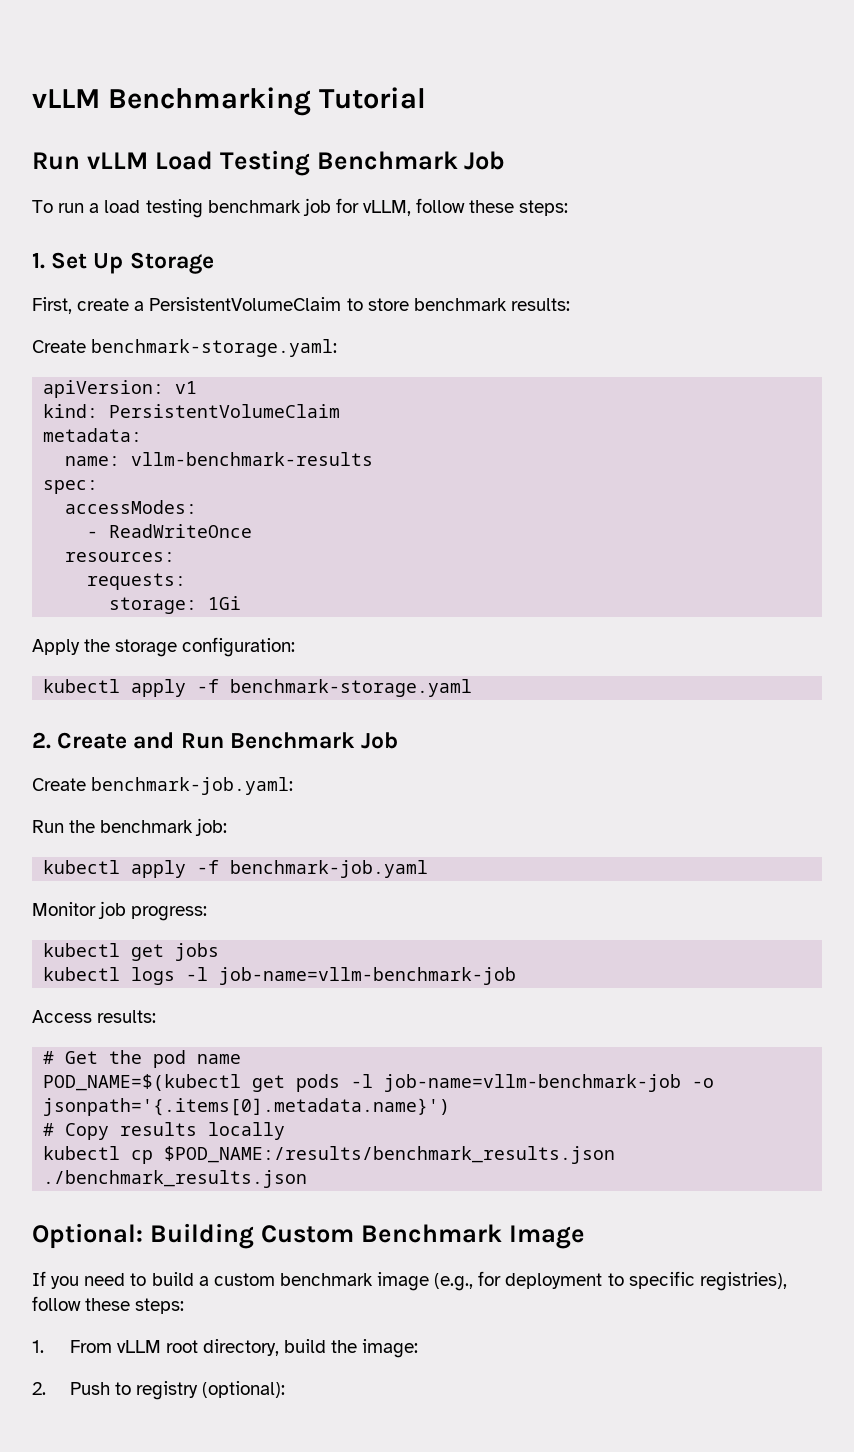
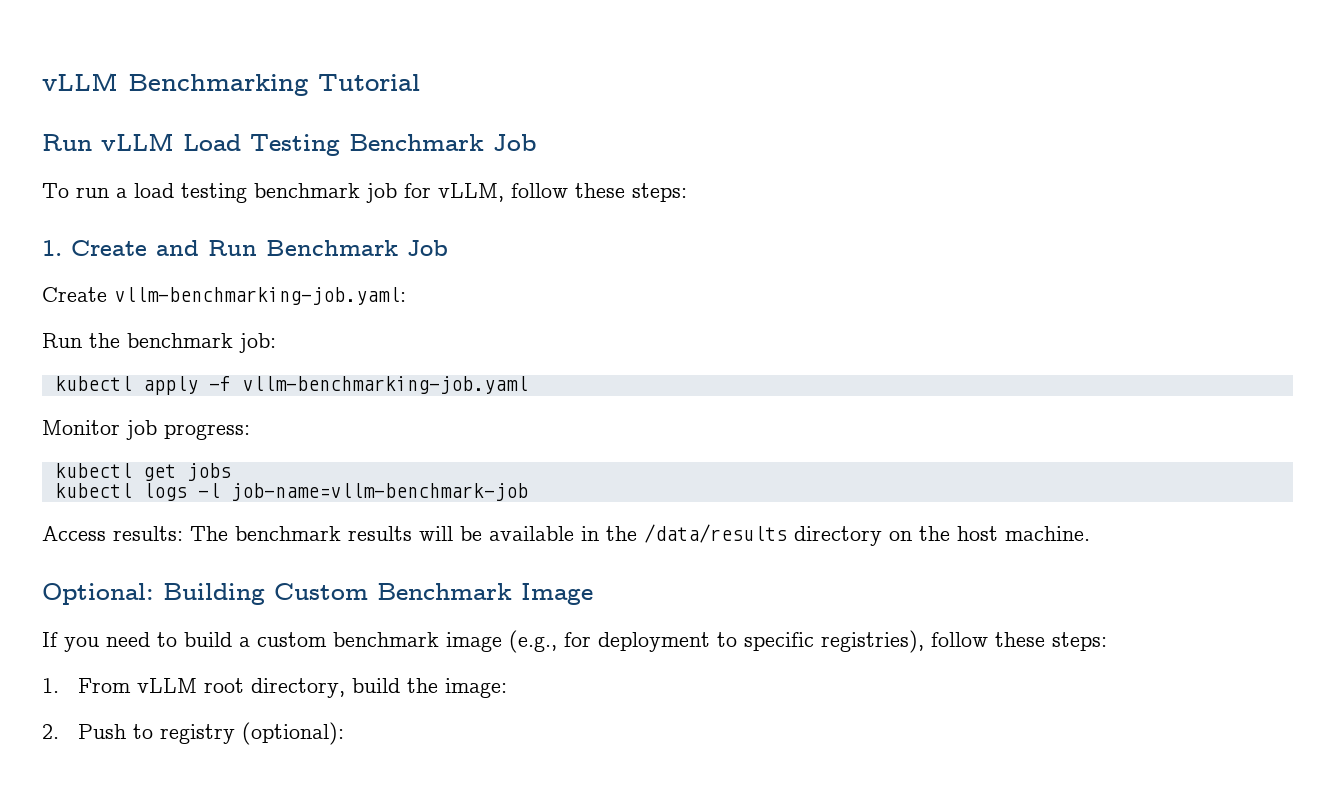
- 1. Set Up Storage
- First, create a PersistentVolumeClaim to store benchmark results:
- Create benchmark-storage.yaml:
- apiVersion: v1
- kind: PersistentVolumeClaim
- metadata:
- name: vllm-benchmark-results
- spec:
- accessModes:
- - ReadWriteOnce
- resources:
- requests:
- storage: 1Gi
- Apply the storage configuration:
- kubectl apply -f benchmark-storage.yaml
- 2. Create and Run Benchmark Job
+ 1. Create and Run Benchmark Job
- Create benchmark-job.yaml:
+ Create vllm-benchmarking-job.yaml:
- kubectl apply -f benchmark-job.yaml
+ kubectl apply -f vllm-benchmarking-job.yaml
- Access results:
- # Get the pod name
- POD_NAME=$(kubectl get pods -l job-name=vllm-benchmark-job -o jsonpath='{.items[0].metadata.name}')
- # Copy results locally
- kubectl cp $POD_NAME:/results/benchmark_results.json ./benchmark_results.json
+ Access results: The benchmark results will be available in the /data/results directory on the host machine.

